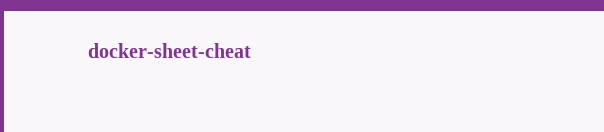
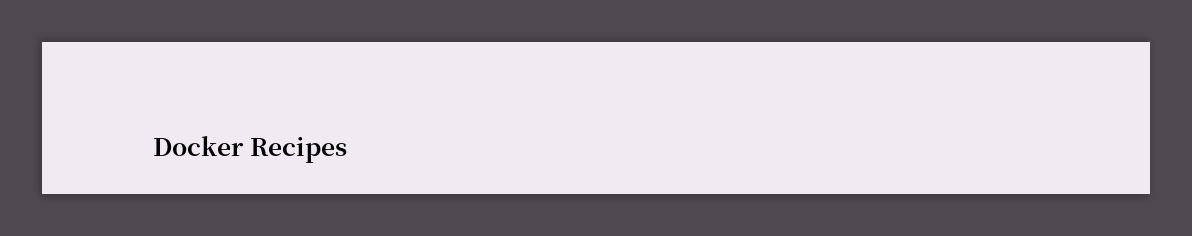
- docker-sheet-cheat
+ Docker Recipes

